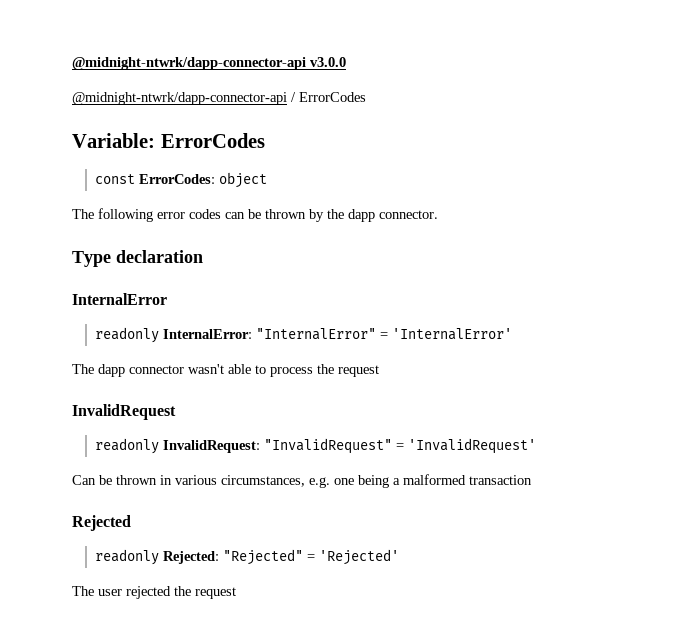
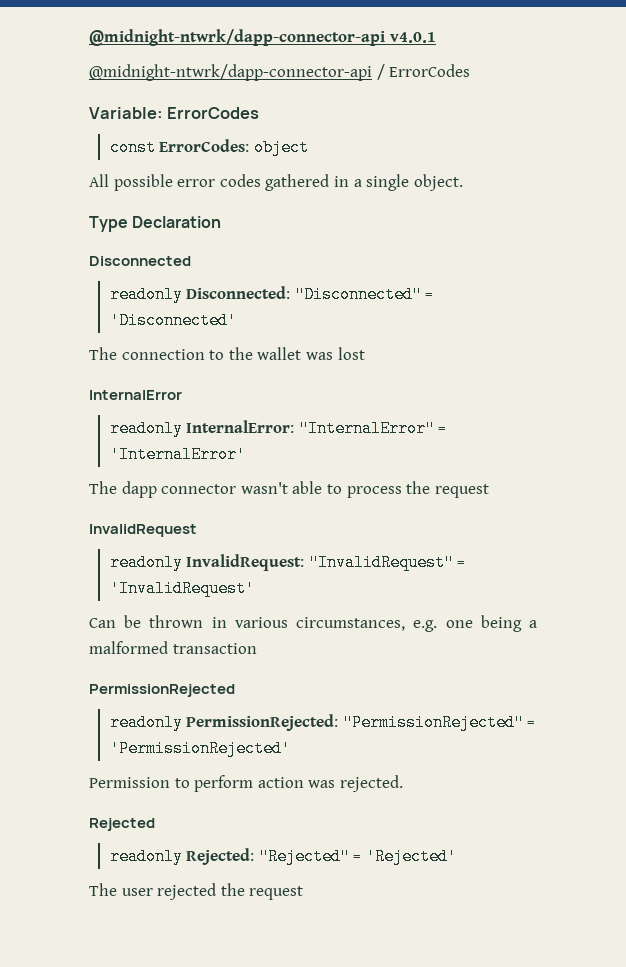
- @midnight-ntwrk/dapp-connector-api v3.0.0
+ @midnight-ntwrk/dapp-connector-api v4.0.1
- The following error codes can be thrown by the dapp connector.
- Type declaration
+ All possible error codes gathered in a single object.
+ Type Declaration
+ Disconnected
+ readonly Disconnected: "Disconnected" = 'Disconnected'
+ The connection to the wallet was lost
+ PermissionRejected
+ readonly PermissionRejected: "PermissionRejected" = 'PermissionRejected'
+ Permission to perform action was rejected.

